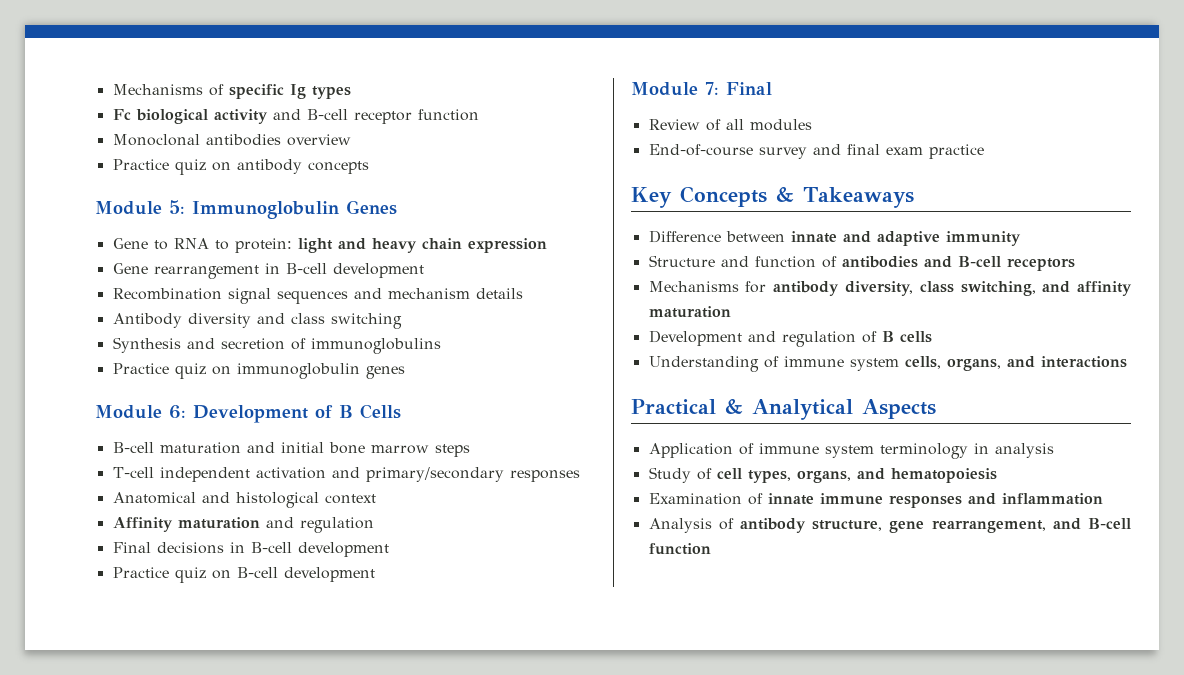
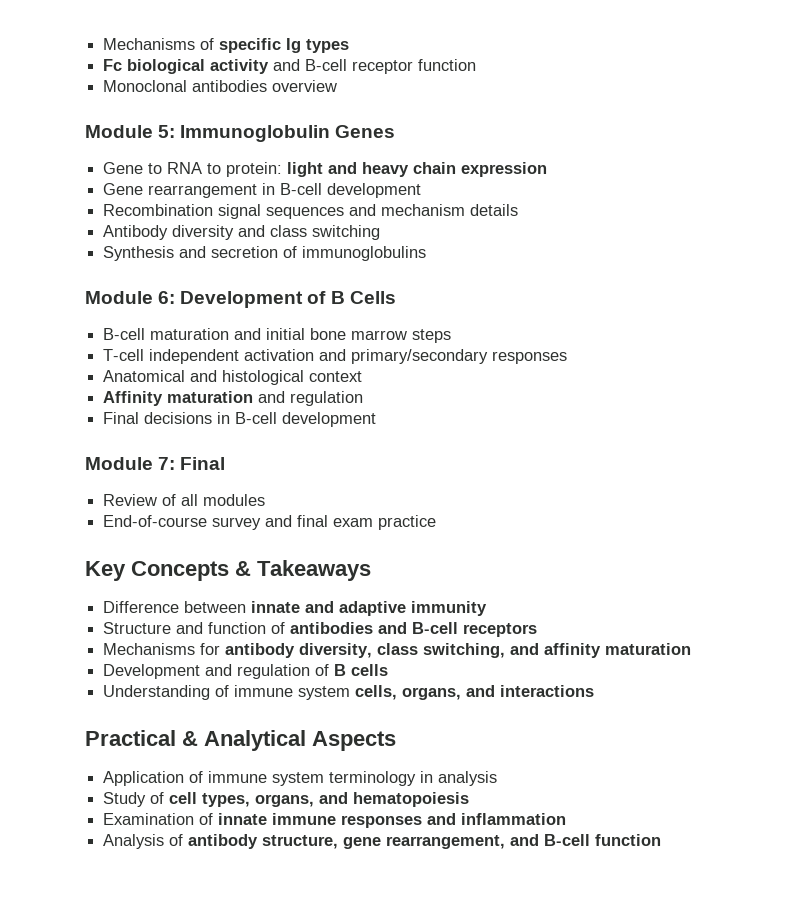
- Practice quiz on antibody concepts
- Practice quiz on immunoglobulin genes
- Practice quiz on B-cell development

